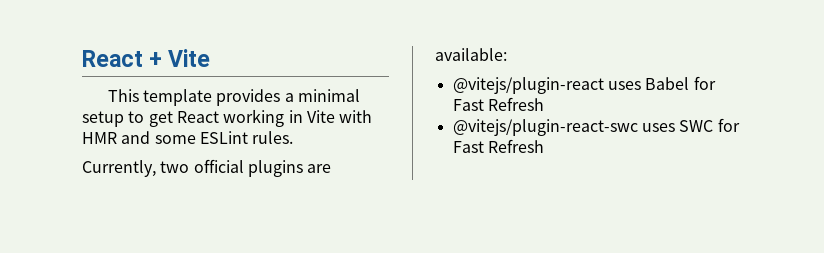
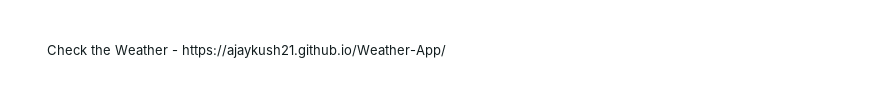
- React + Vite
- This template provides a minimal setup to get React working in Vite with HMR and some ESLint rules.
- Currently, two official plugins are available:
- @vitejs/plugin-react uses Babel for Fast Refresh
- @vitejs/plugin-react-swc uses SWC for Fast Refresh
+ Check the Weather - https://ajaykush21.github.io/Weather-App/

